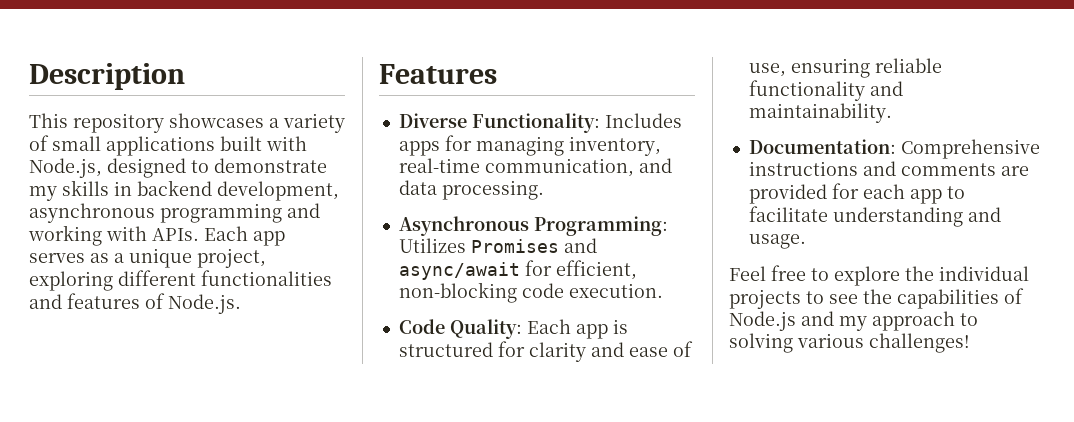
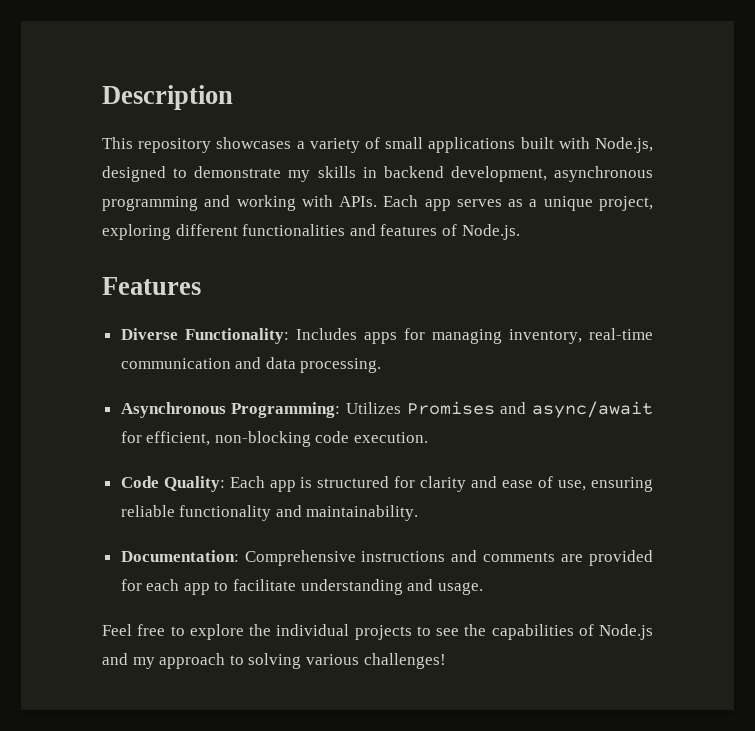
- Diverse Functionality: Includes apps for managing inventory, real-time communication, and data processing.
+ Diverse Functionality: Includes apps for managing inventory, real-time communication and data processing.

